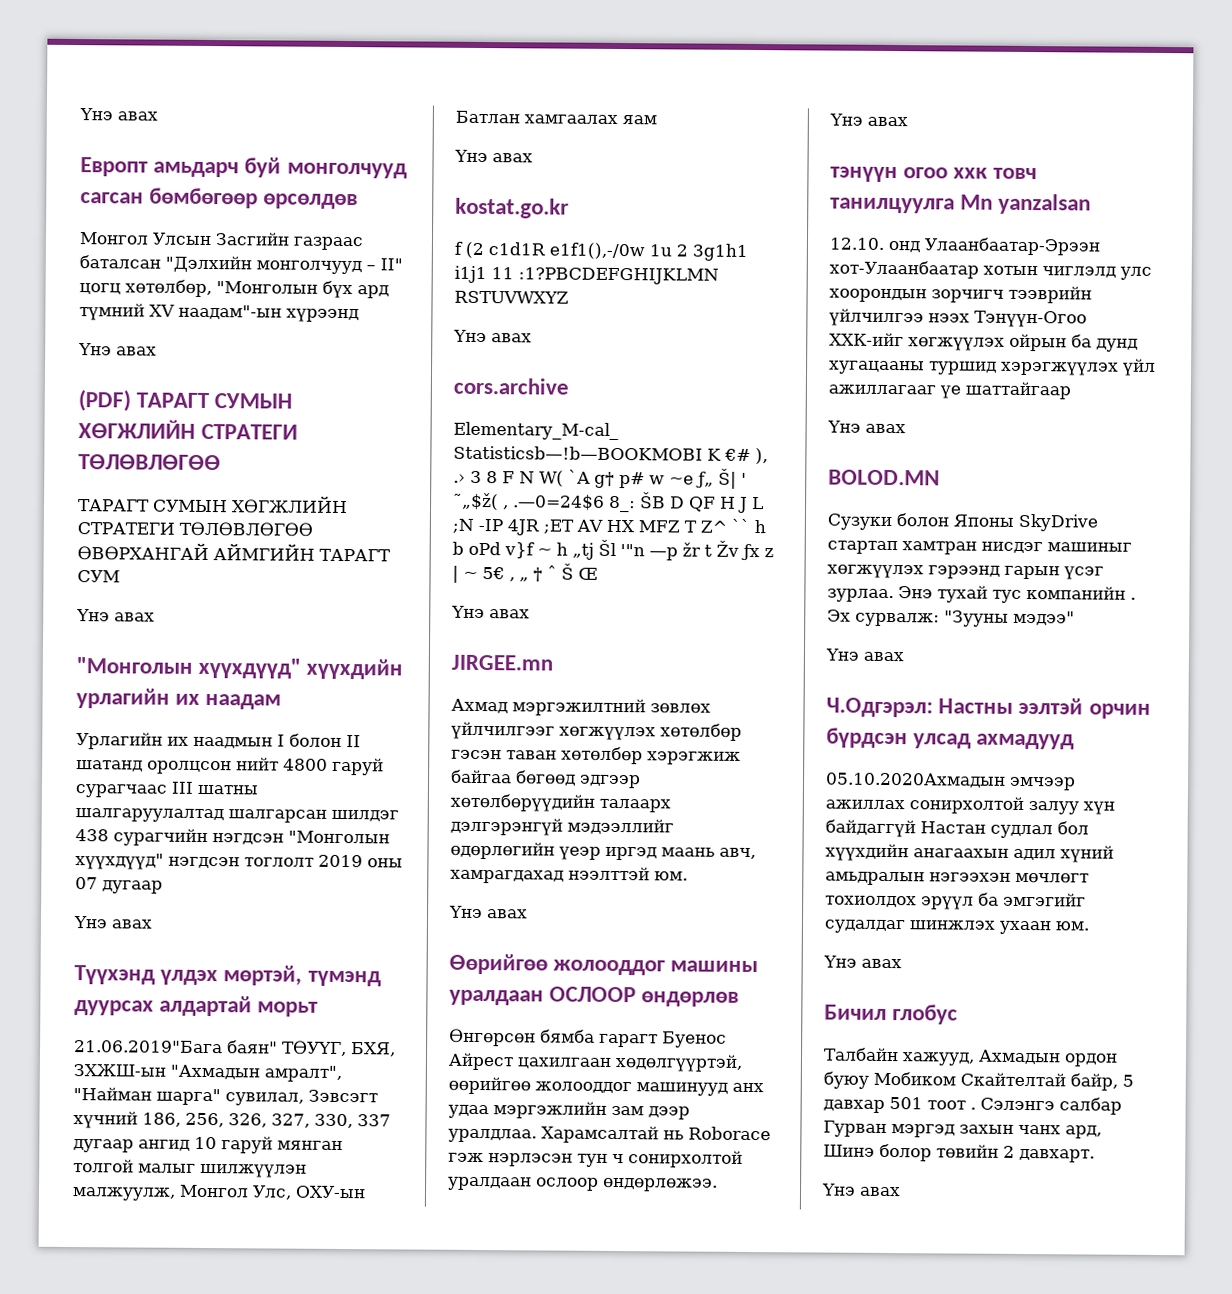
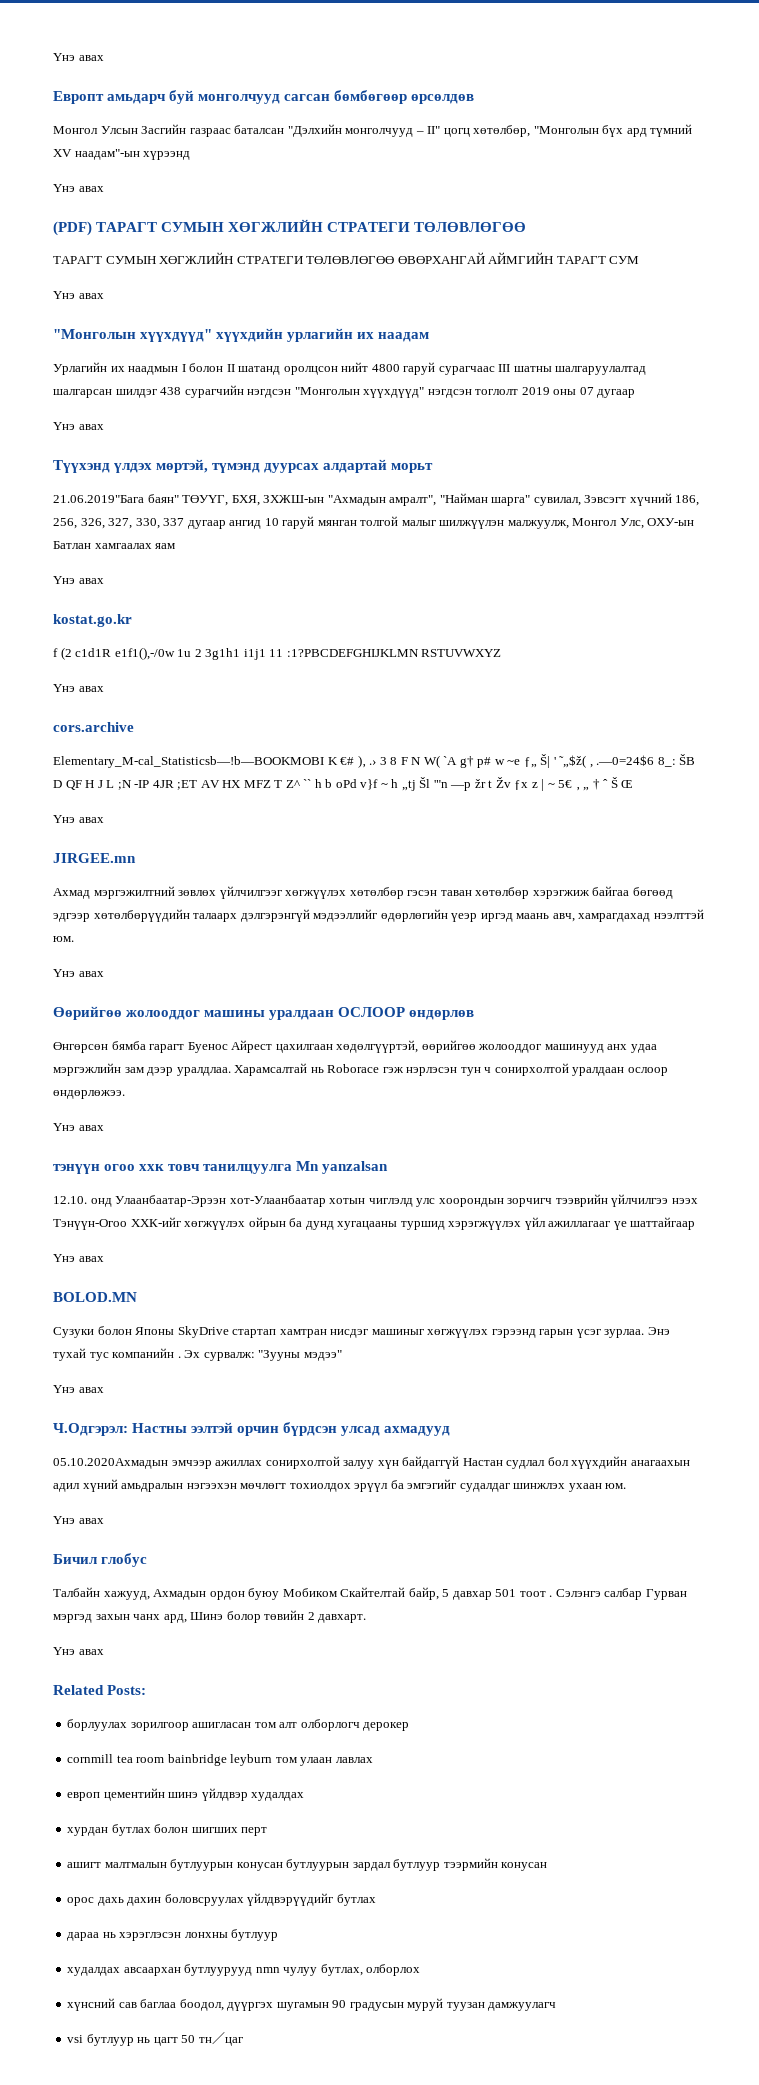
+ Related Posts:
+ борлуулах зорилгоор ашигласан том алт олборлогч дерокер
+ cornmill tea room bainbridge leyburn том улаан лавлах
+ европ цементийн шинэ үйлдвэр худалдах
+ хурдан бутлах болон шигших перт
+ ашигт малтмалын бутлуурын конусан бутлуурын зардал бутлуур тээрмийн конусан
+ орос дахь дахин боловсруулах үйлдвэрүүдийг бутлах
+ дараа нь хэрэглэсэн лонхны бутлуур
+ худалдах авсаархан бутлуурууд nmn чулуу бутлах, олборлох
+ хүнсний сав баглаа боодол, дүүргэх шугамын 90 градусын муруй туузан дамжуулагч
+ vsi бутлуур нь цагт 50 тн／цаг

